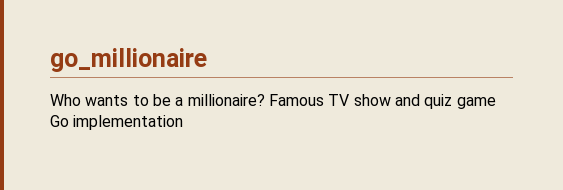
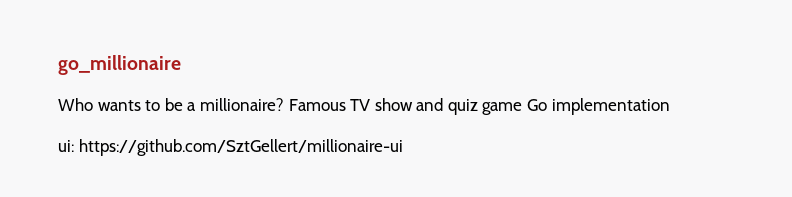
+ ui: https://github.com/SztGellert/millionaire-ui

